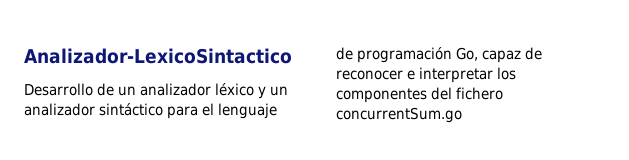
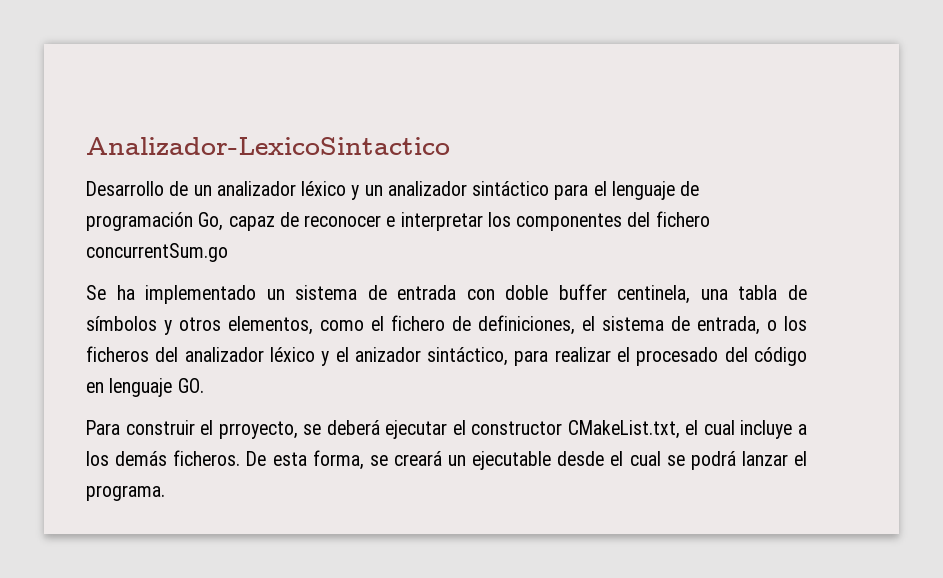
+ Se ha implementado un sistema de entrada con doble buffer centinela, una tabla de símbolos y otros elementos, como el fichero de definiciones, el sistema de entrada, o los ficheros del analizador léxico y el anizador sintáctico, para realizar el procesado del código en lenguaje GO.
+ Para construir el prroyecto, se deberá ejecutar el constructor CMakeList.txt, el cual incluye a los demás ficheros. De esta forma, se creará un ejecutable desde el cual se podrá lanzar el programa.

